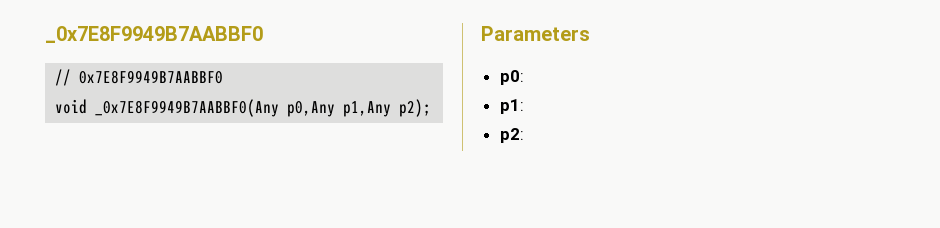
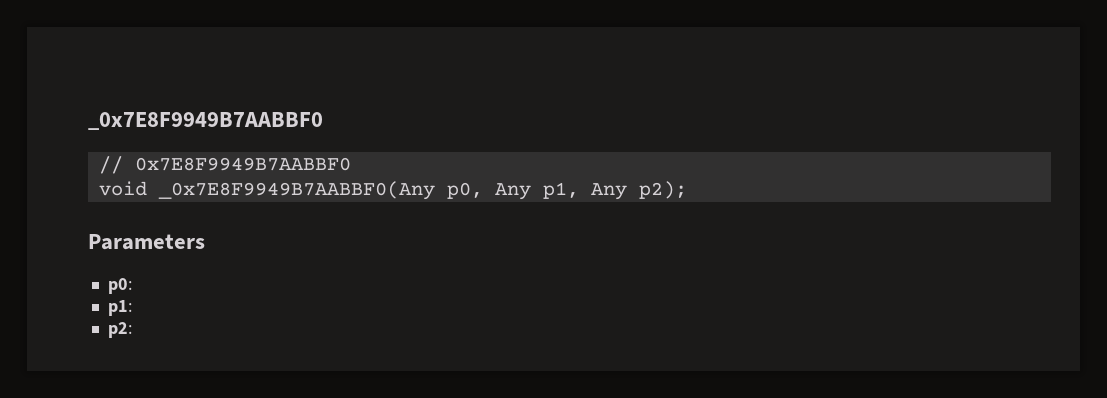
- void _0x7E8F9949B7AABBF0(Any p0,Any p1,Any p2);
+ void _0x7E8F9949B7AABBF0(Any p0, Any p1, Any p2);

